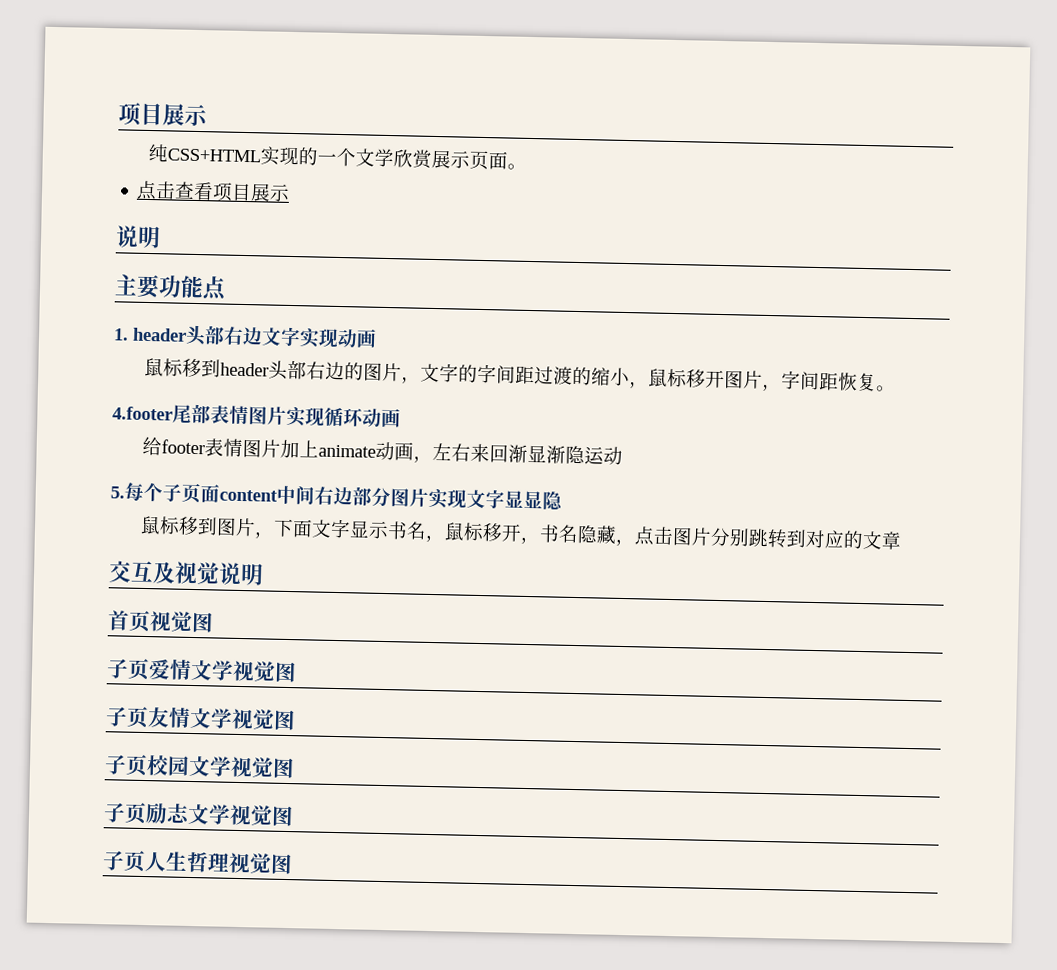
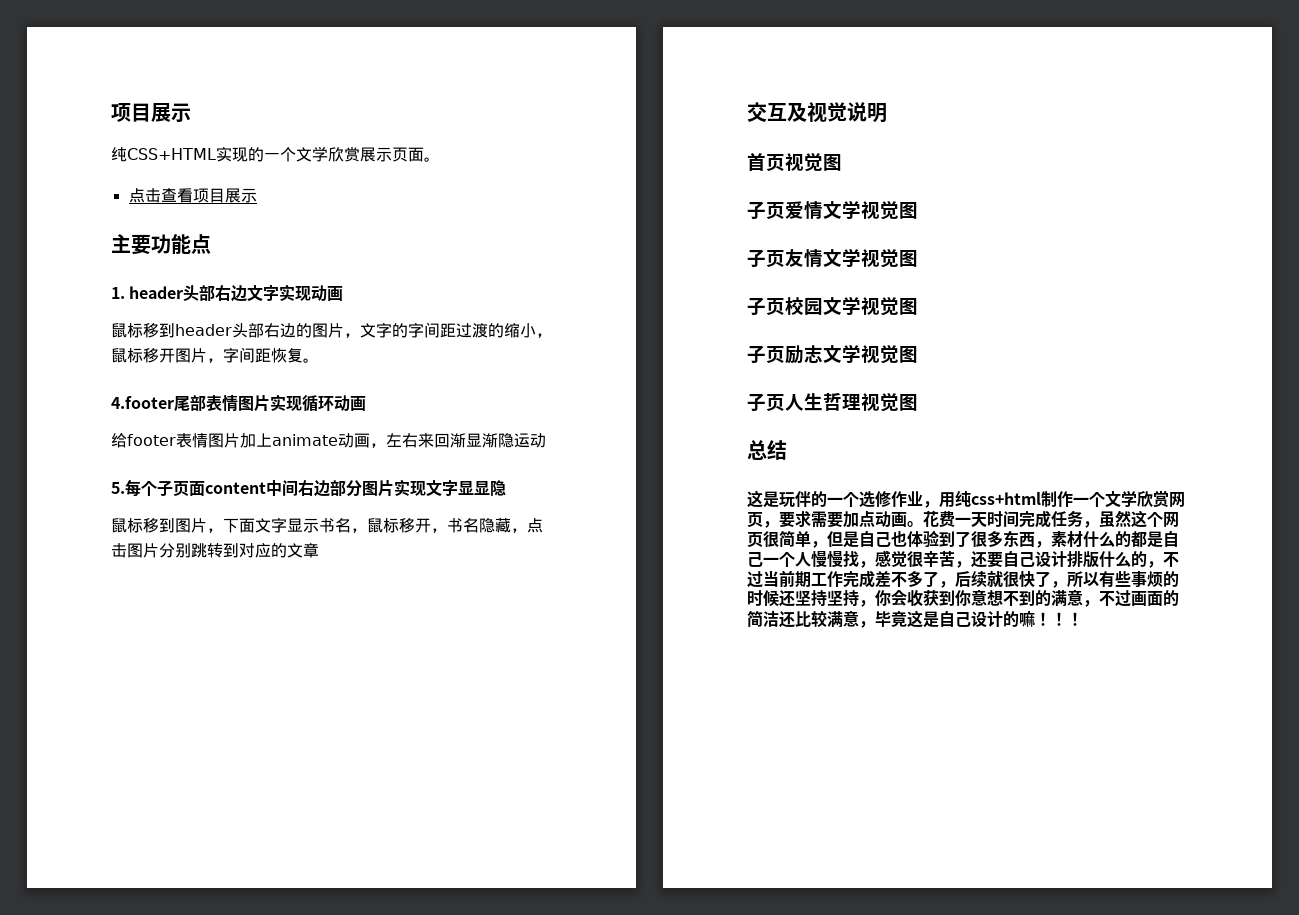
  点击查看项目展示
- 说明
+ 总结
+ 这是玩伴的一个选修作业，用纯css+html制作一个文学欣赏网页，要求需要加点动画。花费一天时间完成任务，虽然这个网页很简单，但是自己也体验到了很多东西，素材什么的都是自己一个人慢慢找，感觉很辛苦，还要自己设计排版什么的，不过当前期工作完成差不多了，后续就很快了，所以有些事烦的时候还坚持坚持，你会收获到你意想不到的满意，不过画面的简洁还比较满意，毕竟这是自己设计的嘛！！！

